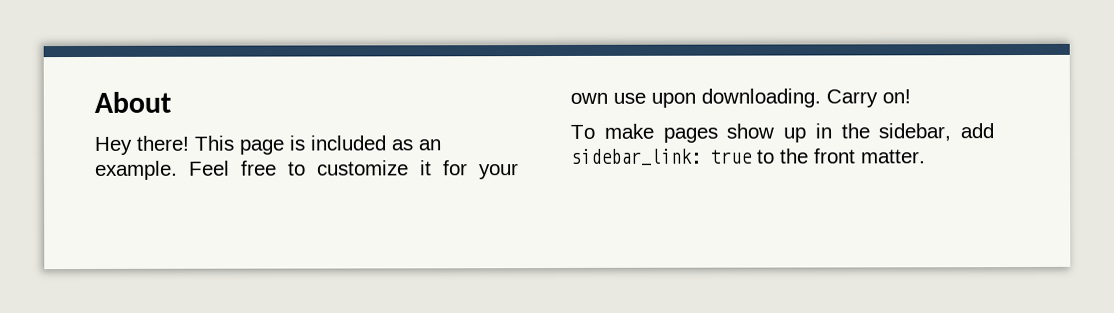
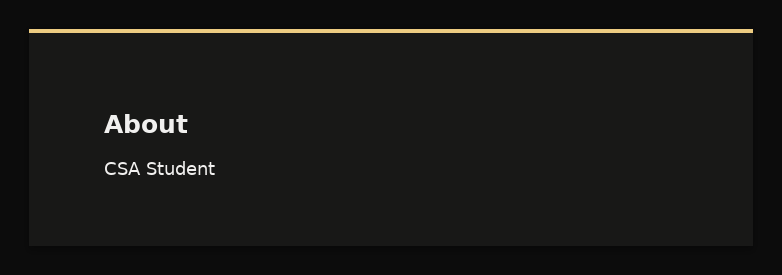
- Hey there! This page is included as an example. Feel free to customize it for your own use upon downloading. Carry on!
- To make pages show up in the sidebar, add sidebar_link: true to the front matter.
+ CSA Student

